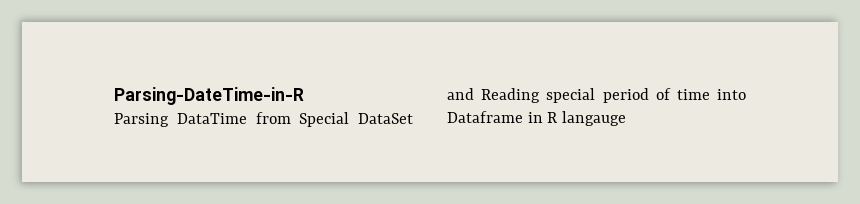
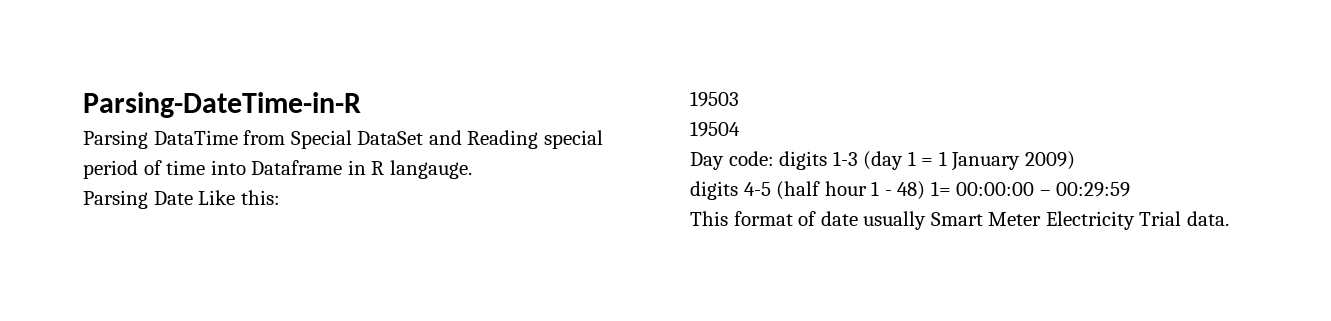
- Parsing DataTime from Special DataSet and Reading special period of time into Dataframe in R langauge
+ Parsing DataTime from Special DataSet and Reading special period of time into Dataframe in R langauge.
+ Parsing Date Like this:
+ 19503
+ 19504
+ Day code: digits 1-3 (day 1 = 1 January 2009)
+ digits 4-5 (half hour 1 - 48) 1= 00:00:00 – 00:29:59
+ This format of date usually Smart Meter Electricity Trial data.

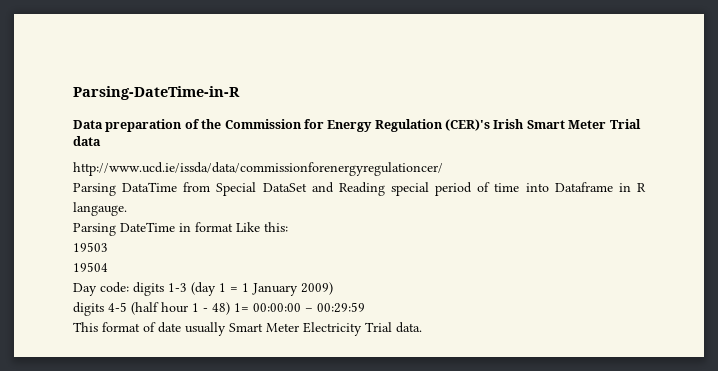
+ Data preparation of the Commission for Energy Regulation (CER)'s Irish Smart Meter Trial data
+ http://www.ucd.ie/issda/data/commissionforenergyregulationcer/
- Parsing Date Like this:
+ Parsing DateTime in format Like this:

